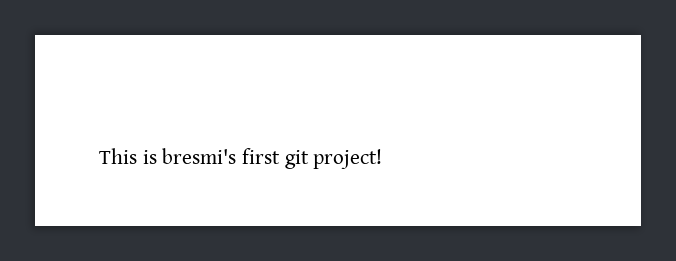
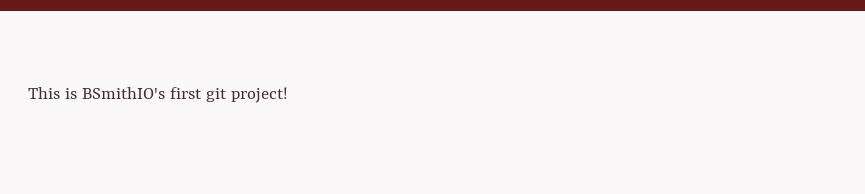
- This is bresmi's first git project!
+ This is BSmithIO's first git project!

